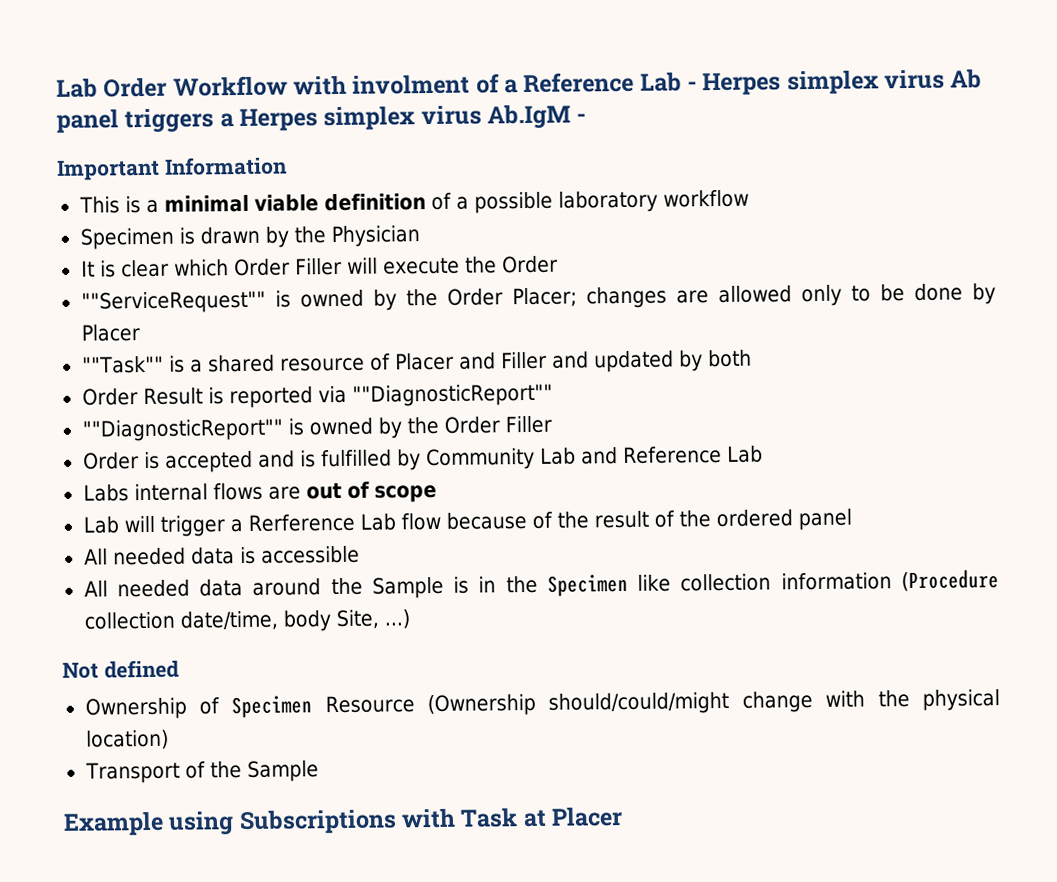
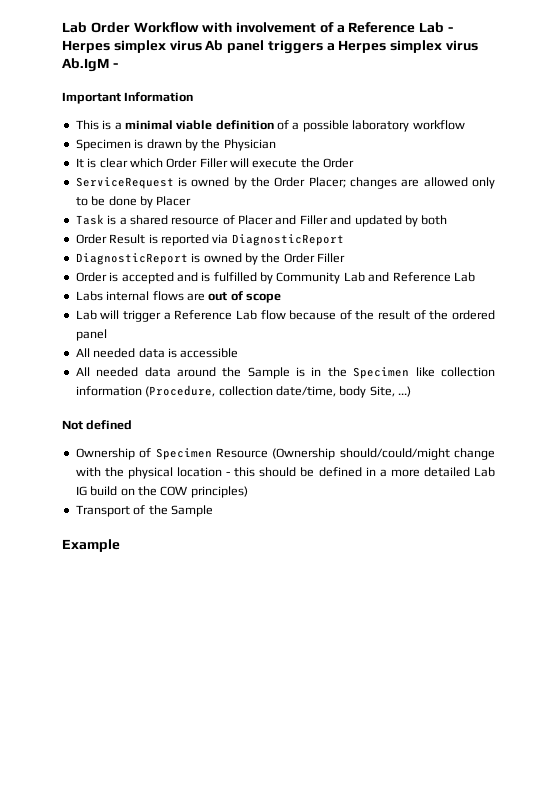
- Lab Order Workflow with involment of a Reference Lab - Herpes simplex virus Ab panel triggers a Herpes simplex virus Ab.IgM -
+ Lab Order Workflow with involvement of a Reference Lab - Herpes simplex virus Ab panel triggers a Herpes simplex virus Ab.IgM -
- ""ServiceRequest"" is owned by the Order Placer; changes are allowed only to be done by Placer
+ ServiceRequest is owned by the Order Placer; changes are allowed only to be done by Placer
- ""Task"" is a shared resource of Placer and Filler and updated by both
+ Task is a shared resource of Placer and Filler and updated by both
- Order Result is reported via ""DiagnosticReport""
- ""DiagnosticReport"" is owned by the Order Filler
+ Order Result is reported via DiagnosticReport
+ DiagnosticReport is owned by the Order Filler
- Lab will trigger a Rerference Lab flow because of the result of the ordered panel
+ Lab will trigger a Reference Lab flow because of the result of the ordered panel
- All needed data around the Sample is in the Specimen like collection information (Procedure collection date/time, body Site, ...)
+ All needed data around the Sample is in the Specimen like collection information (Procedure, collection date/time, body Site, ...)
- Ownership of Specimen Resource (Ownership should/could/might change with the physical location)
+ Ownership of Specimen Resource (Ownership should/could/might change with the physical location - this should be defined in a more detailed Lab IG build on the COW principles)
- Example using Subscriptions with Task at Placer
+ Example

